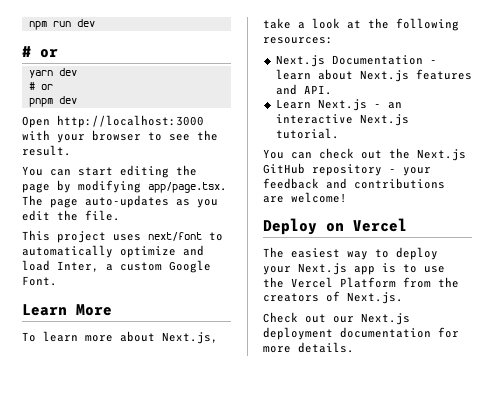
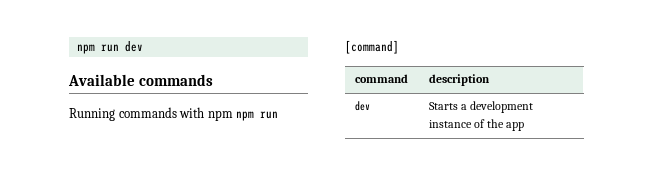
  npm run dev
- # or
- yarn dev
- # or
- pnpm dev
- Open http://localhost:3000 with your browser to see the result.
- You can start editing the page by modifying app/page.tsx. The page auto-updates as you edit the file.
- This project uses next/font to automatically optimize and load Inter, a custom Google Font.
- Learn More
- To learn more about Next.js, take a look at the following resources:
- Next.js Documentation - learn about Next.js features and API.
- Learn Next.js - an interactive Next.js tutorial.
- You can check out the Next.js GitHub repository - your feedback and contributions are welcome!
- Deploy on Vercel
- The easiest way to deploy your Next.js app is to use the Vercel Platform from the creators of Next.js.
- Check out our Next.js deployment documentation for more details.
+ Available commands
+ Running commands with npm npm run [command]
+ command | description
+ dev | Starts a development instance of the app

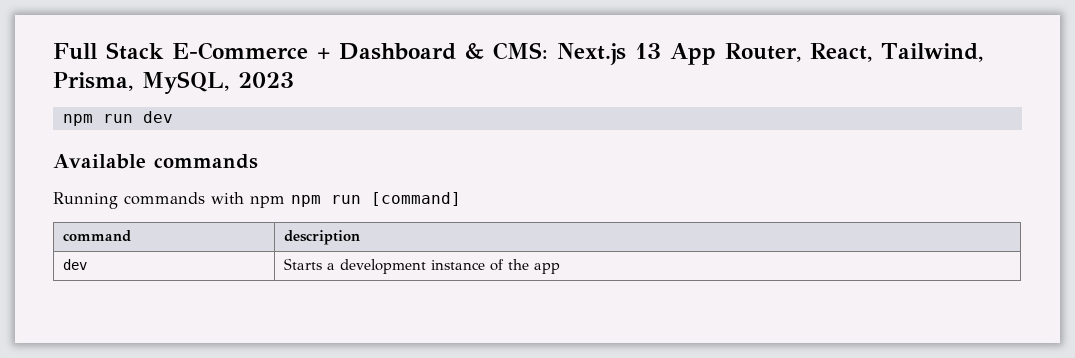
+ Full Stack E-Commerce + Dashboard & CMS: Next.js 13 App Router, React, Tailwind, Prisma, MySQL, 2023

